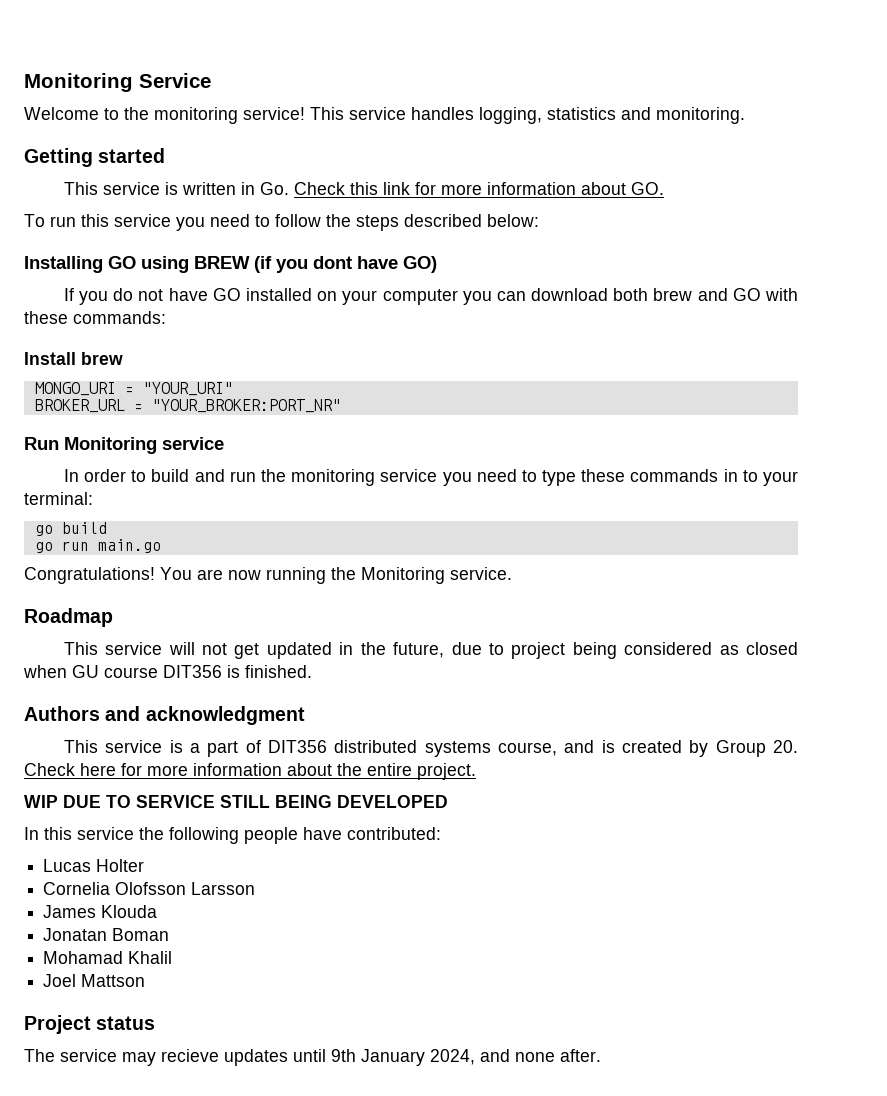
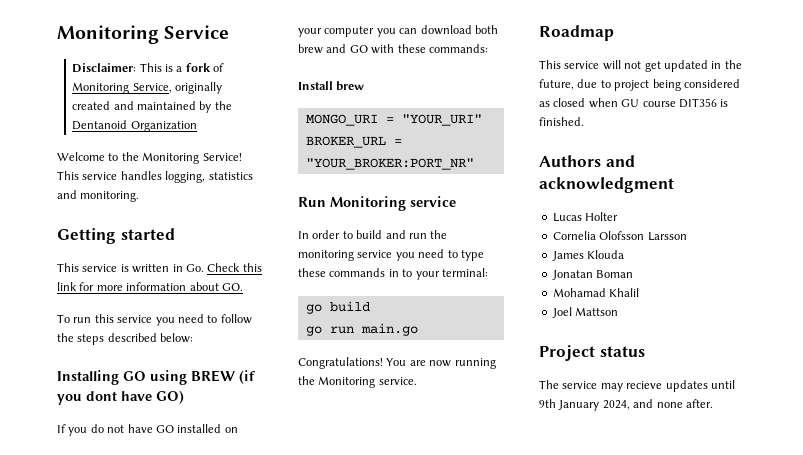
+ Disclaimer: This is a fork of Monitoring Service, originally created and maintained by the Dentanoid Organization
- Welcome to the monitoring service!
+ Welcome to the Monitoring Service!
- This service is a part of DIT356 distributed systems course, and is created by Group 20. Check here for more information about the entire project.
- WIP DUE TO SERVICE STILL BEING DEVELOPED
- In this service the following people have contributed:

